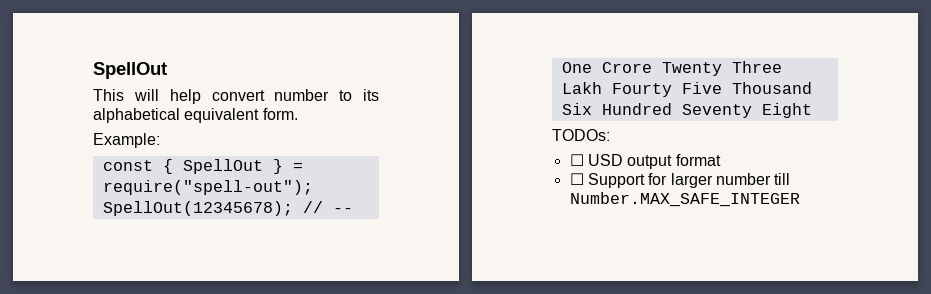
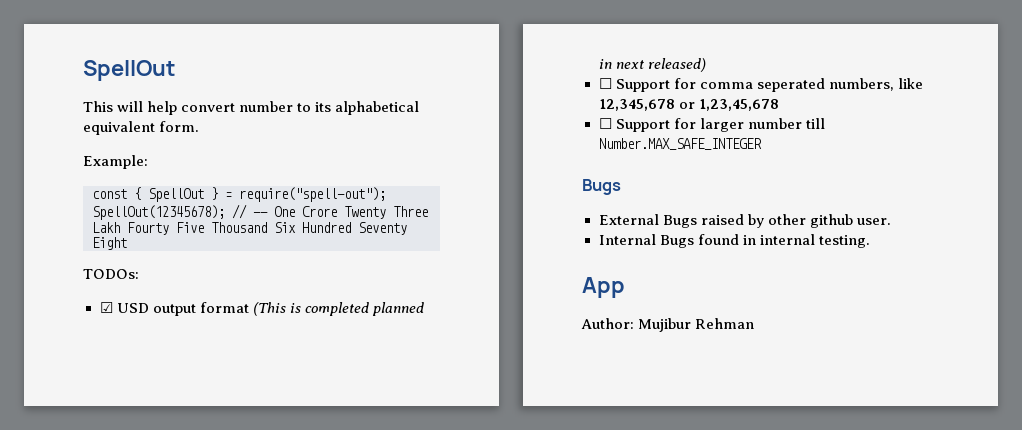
- ☐ USD output format
+ ☑ USD output format (This is completed planned in next released)
+ ☐ Support for comma seperated numbers, like 12,345,678 or 1,23,45,678
  ☐ Support for larger number till Number.MAX_SAFE_INTEGER
+ Bugs
+ External Bugs raised by other github user.
+ Internal Bugs found in internal testing.
+ App
+ Author: Mujibur Rehman

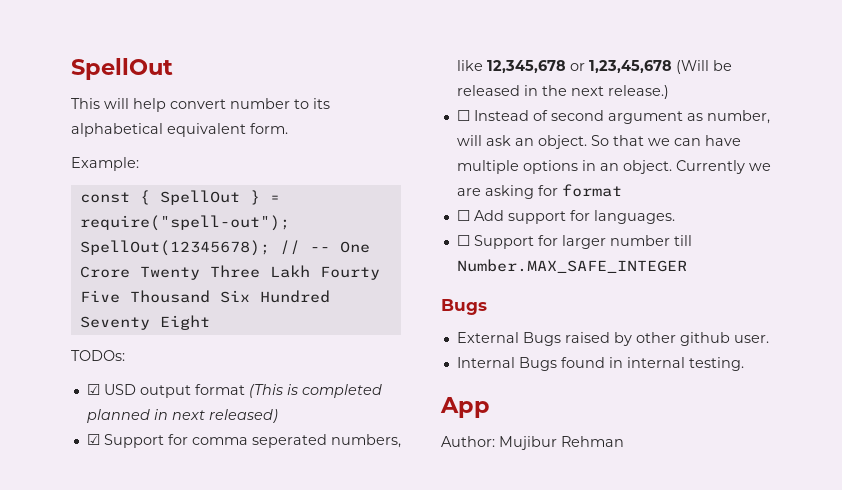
- ☐ Support for comma seperated numbers, like 12,345,678 or 1,23,45,678
+ ☑ Support for comma seperated numbers, like 12,345,678 or 1,23,45,678 (Will be released in the next release.)
+ ☐ Instead of second argument as number, will ask an object. So that we can have multiple options in an object. Currently we are asking for format
+ ☐ Add support for languages.

